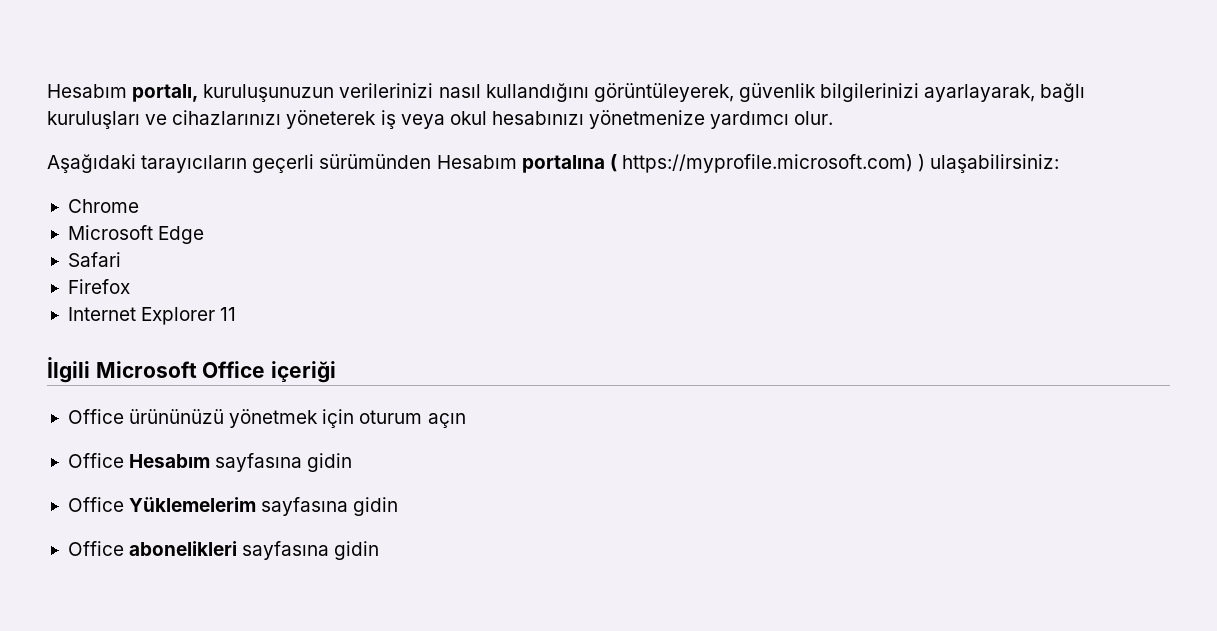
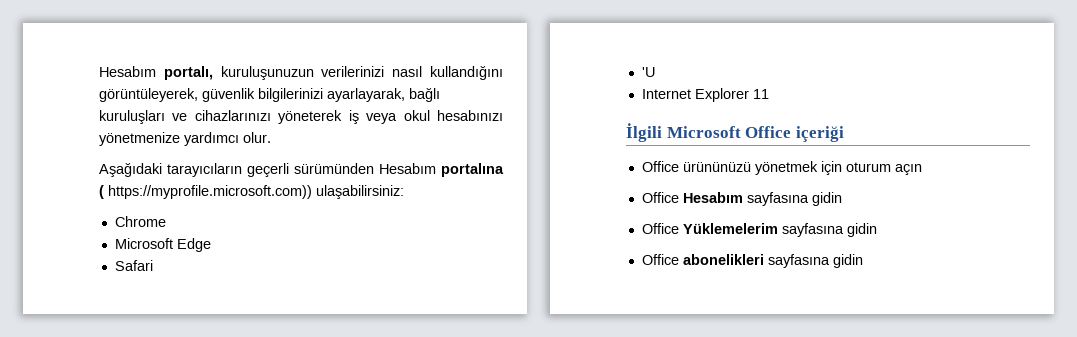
- Aşağıdaki tarayıcıların geçerli sürümünden Hesabım portalına ( https://myprofile.microsoft.com) ) ulaşabilirsiniz:
+ Aşağıdaki tarayıcıların geçerli sürümünden Hesabım portalına ( https://myprofile.microsoft.com)) ulaşabilirsiniz:
- Firefox
+ 'U

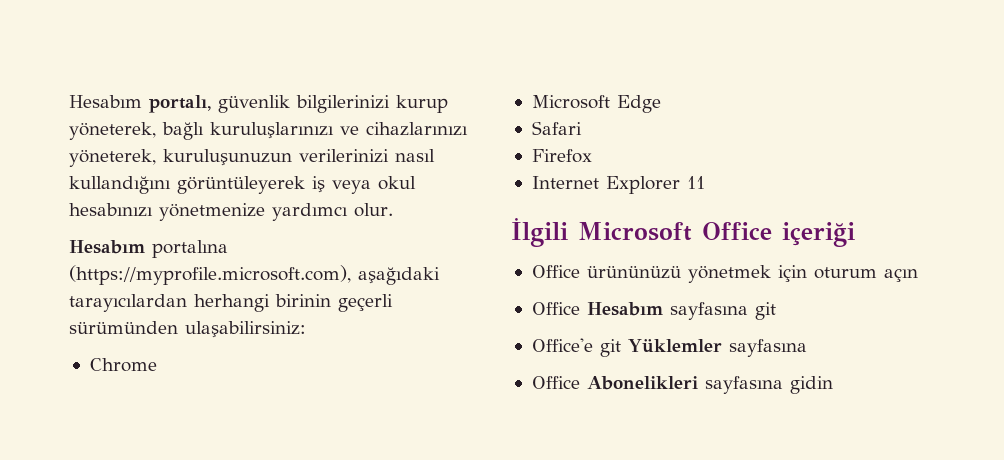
- Hesabım portalı, kuruluşunuzun verilerinizi nasıl kullandığını görüntüleyerek, güvenlik bilgilerinizi ayarlayarak, bağlı kuruluşları ve cihazlarınızı yöneterek iş veya okul hesabınızı yönetmenize yardımcı olur.
+ Hesabım portalı, güvenlik bilgilerinizi kurup yöneterek, bağlı kuruluşlarınızı ve cihazlarınızı yöneterek, kuruluşunuzun verilerinizi nasıl kullandığını görüntüleyerek iş veya okul hesabınızı yönetmenize yardımcı olur.
- Aşağıdaki tarayıcıların geçerli sürümünden Hesabım portalına ( https://myprofile.microsoft.com)) ulaşabilirsiniz:
+ Hesabım portalına (https://myprofile.microsoft.com), aşağıdaki tarayıcılardan herhangi birinin geçerli sürümünden ulaşabilirsiniz:
- 'U
+ Firefox
- Office Hesabım sayfasına gidin
- Office Yüklemelerim sayfasına gidin
- Office abonelikleri sayfasına gidin
+ Office Hesabım sayfasına git
+ Office'e git Yüklemler sayfasına
+ Office Abonelikleri sayfasına gidin

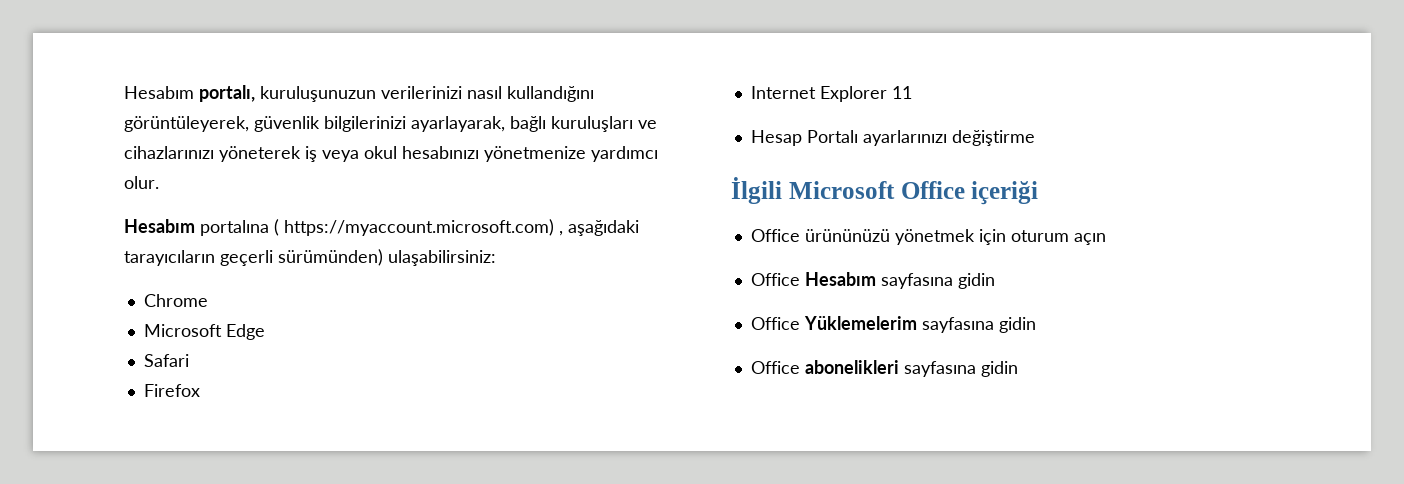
- Hesabım portalı, güvenlik bilgilerinizi kurup yöneterek, bağlı kuruluşlarınızı ve cihazlarınızı yöneterek, kuruluşunuzun verilerinizi nasıl kullandığını görüntüleyerek iş veya okul hesabınızı yönetmenize yardımcı olur.
+ Hesabım portalı, kuruluşunuzun verilerinizi nasıl kullandığını görüntüleyerek, güvenlik bilgilerinizi ayarlayarak, bağlı kuruluşları ve cihazlarınızı yöneterek iş veya okul hesabınızı yönetmenize yardımcı olur.
- Hesabım portalına (https://myprofile.microsoft.com), aşağıdaki tarayıcılardan herhangi birinin geçerli sürümünden ulaşabilirsiniz:
+ Hesabım portalına ( https://myaccount.microsoft.com) , aşağıdaki tarayıcıların geçerli sürümünden) ulaşabilirsiniz:
+ Hesap Portalı ayarlarınızı değiştirme
- Office Hesabım sayfasına git
- Office'e git Yüklemler sayfasına
- Office Abonelikleri sayfasına gidin
+ Office Hesabım sayfasına gidin
+ Office Yüklemelerim sayfasına gidin
+ Office abonelikleri sayfasına gidin

